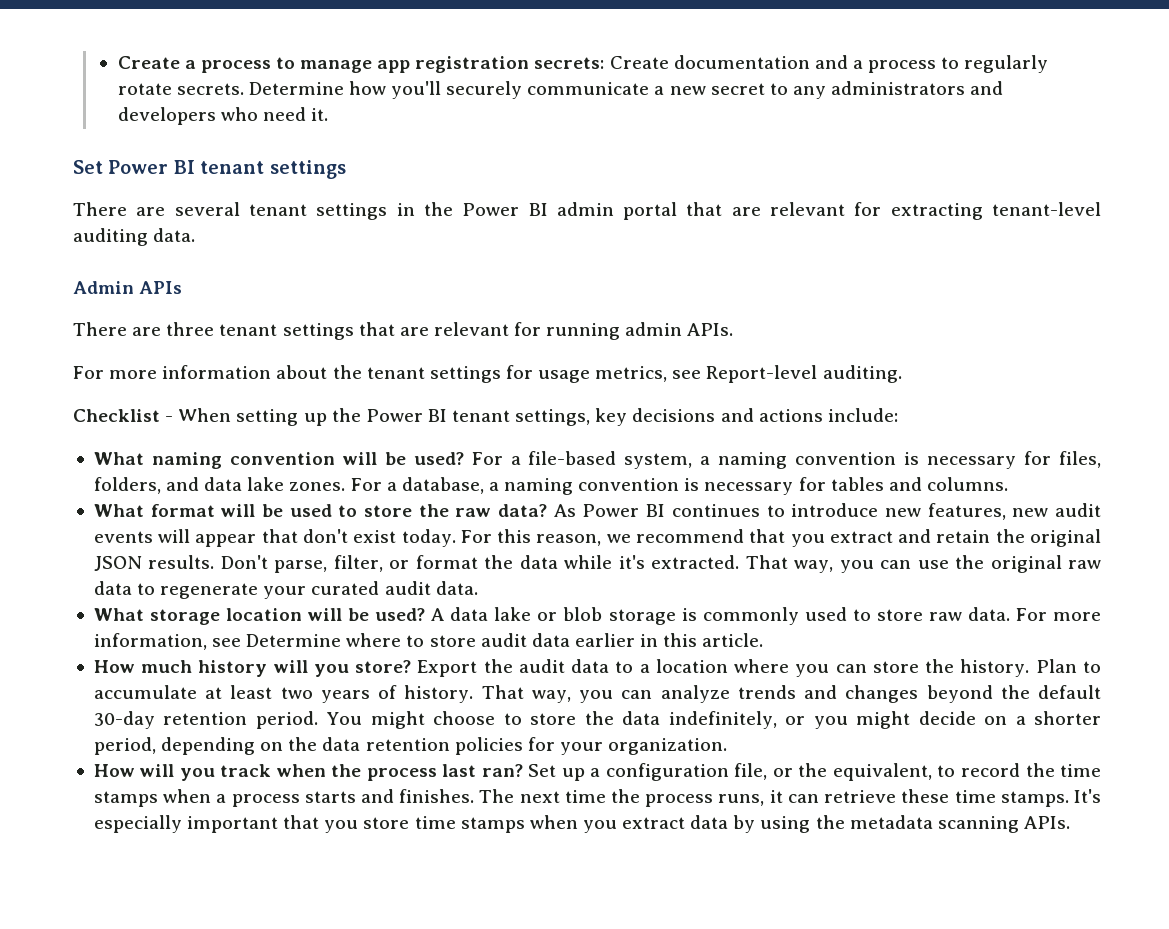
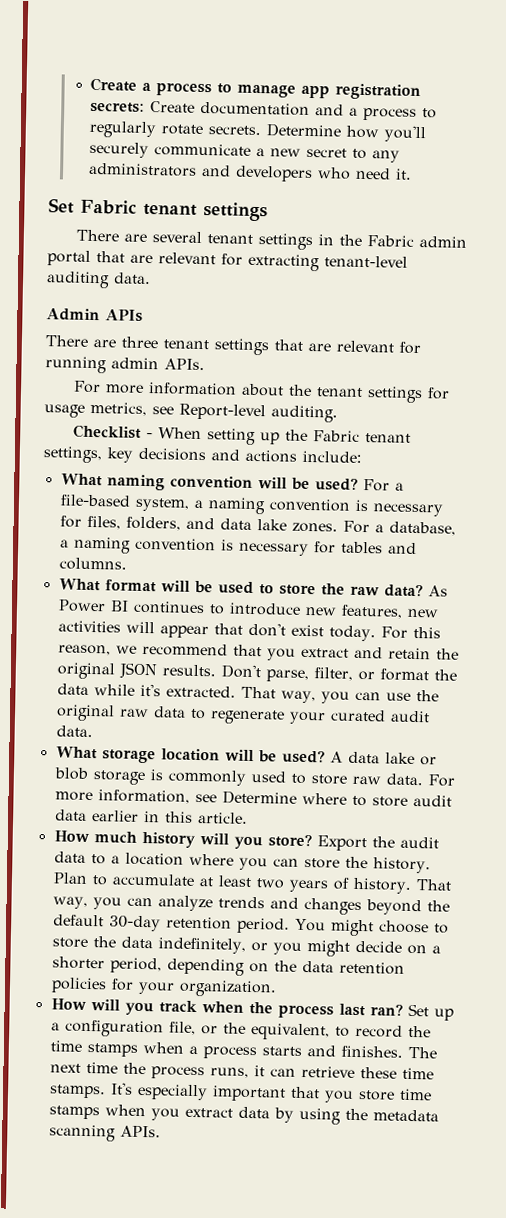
- Set Power BI tenant settings
+ Set Fabric tenant settings
- There are several tenant settings in the Power BI admin portal that are relevant for extracting tenant-level auditing data.
+ There are several tenant settings in the Fabric admin portal that are relevant for extracting tenant-level auditing data.
- Checklist - When setting up the Power BI tenant settings, key decisions and actions include:
+ Checklist - When setting up the Fabric tenant settings, key decisions and actions include:
- As Power BI continues to introduce new features, new audit events will appear that don't exist today.
+ As Power BI continues to introduce new features, new activities will appear that don't exist today.

